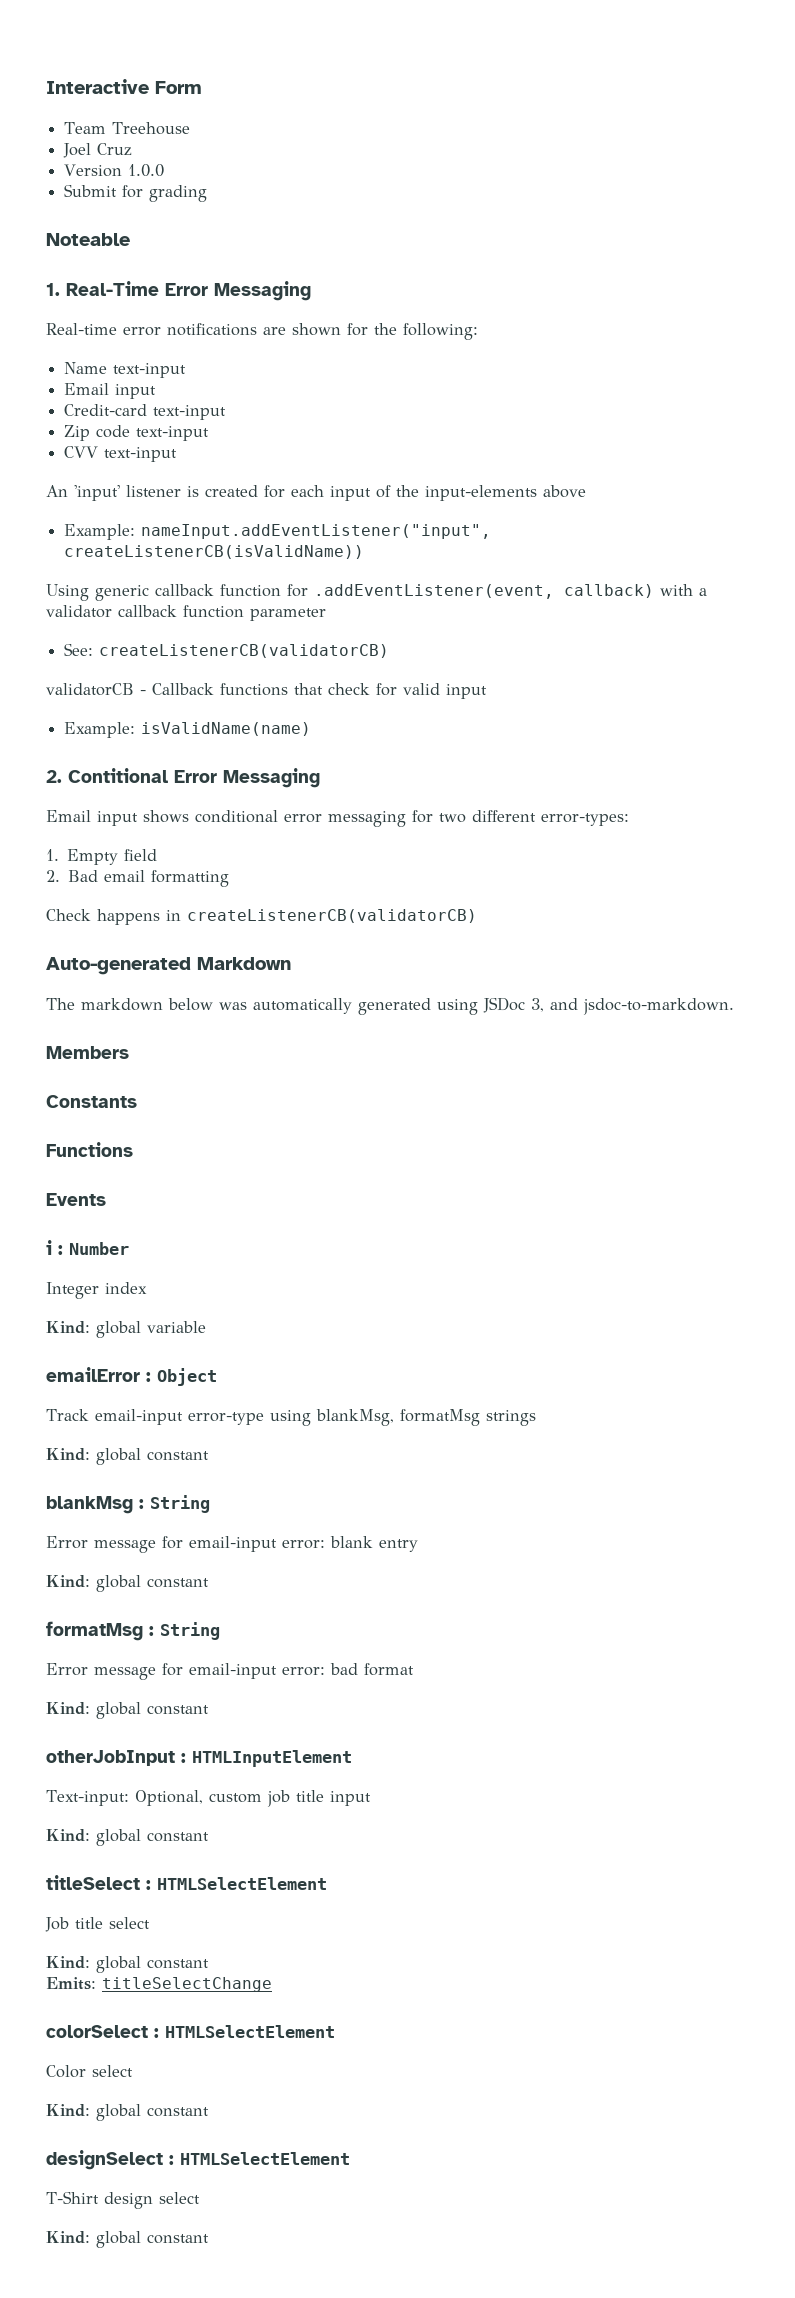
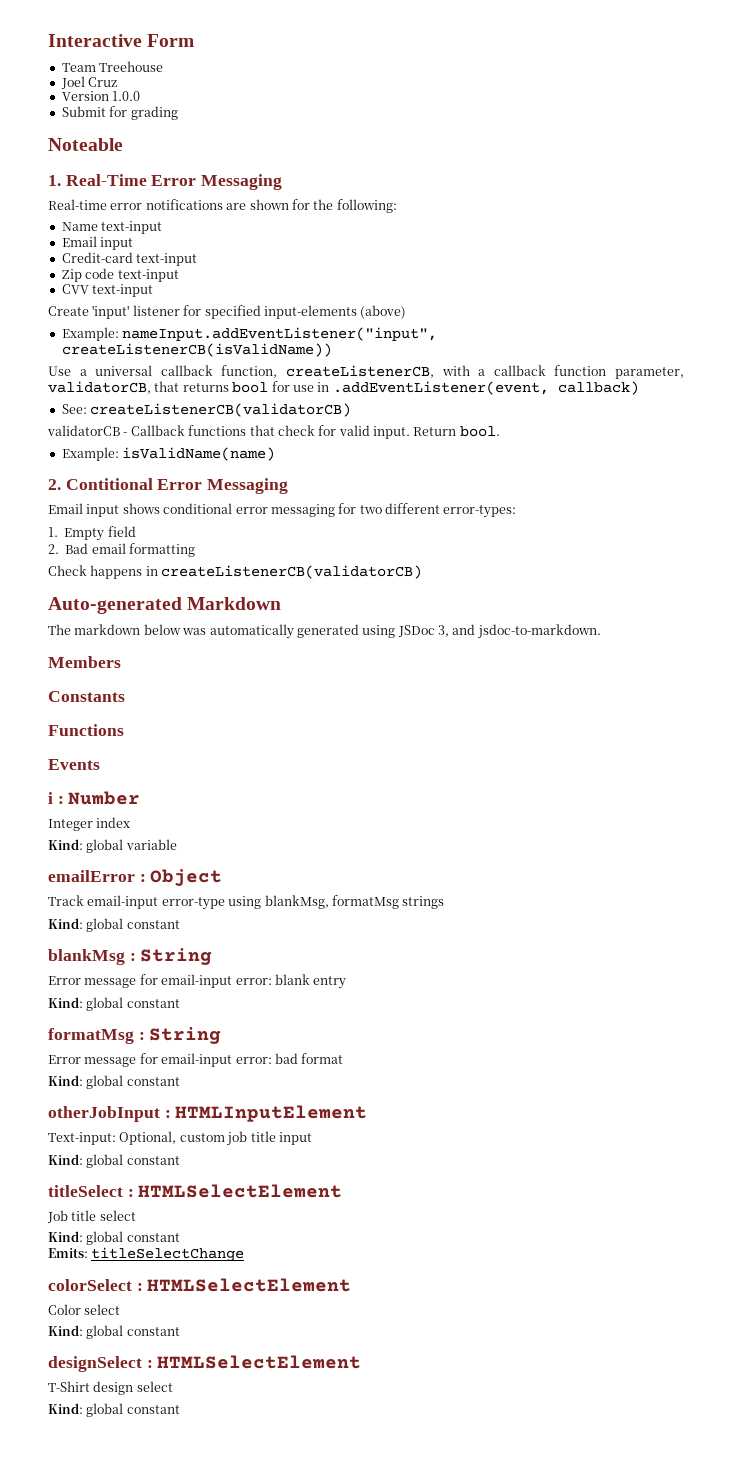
- An 'input' listener is created for each input of the input-elements above
+ Create 'input' listener for specified input-elements (above)
  Example: nameInput.addEventListener("input", createListenerCB(isValidName))
- Using generic callback function for .addEventListener(event, callback) with a validator callback function parameter
+ Use a universal callback function, createListenerCB, with a callback function parameter, validatorCB, that returns bool for use in .addEventListener(event, callback)
- validatorCB - Callback functions that check for valid input
+ validatorCB - Callback functions that check for valid input. Return bool.

